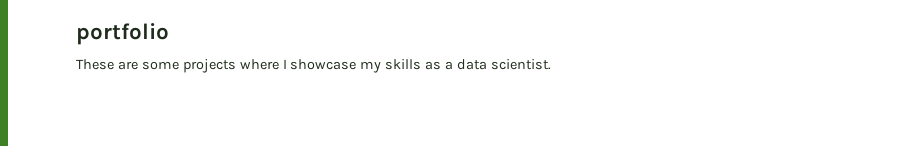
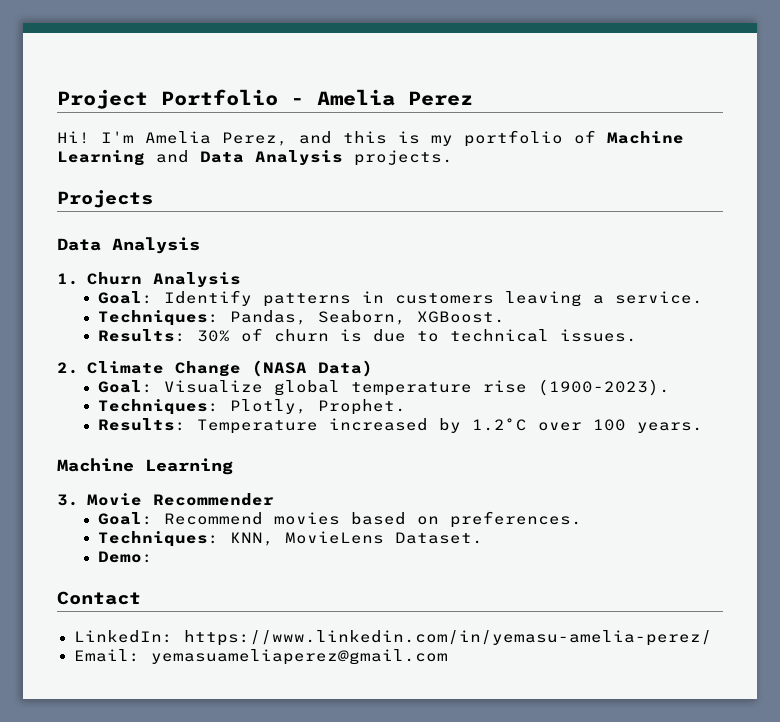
- portfolio
- These are some projects where I showcase my skills as a data scientist.
+ Project Portfolio - Amelia Perez
+ Hi! I'm Amelia Perez, and this is my portfolio of Machine Learning and Data Analysis projects.
+ Projects
+ Data Analysis
+ 1. Churn Analysis
+ Goal: Identify patterns in customers leaving a service.
+ Techniques: Pandas, Seaborn, XGBoost.
+ Results: 30% of churn is due to technical issues.
+ 2. Climate Change (NASA Data)
+ Goal: Visualize global temperature rise (1900-2023).
+ Techniques: Plotly, Prophet.
+ Results: Temperature increased by 1.2°C over 100 years.
+ Machine Learning
+ 3. Movie Recommender
+ Goal: Recommend movies based on preferences.
+ Techniques: KNN, MovieLens Dataset.
+ Demo:
+ Contact
+ LinkedIn: https://www.linkedin.com/in/yemasu-amelia-perez/
+ Email: yemasuameliaperez@gmail.com

